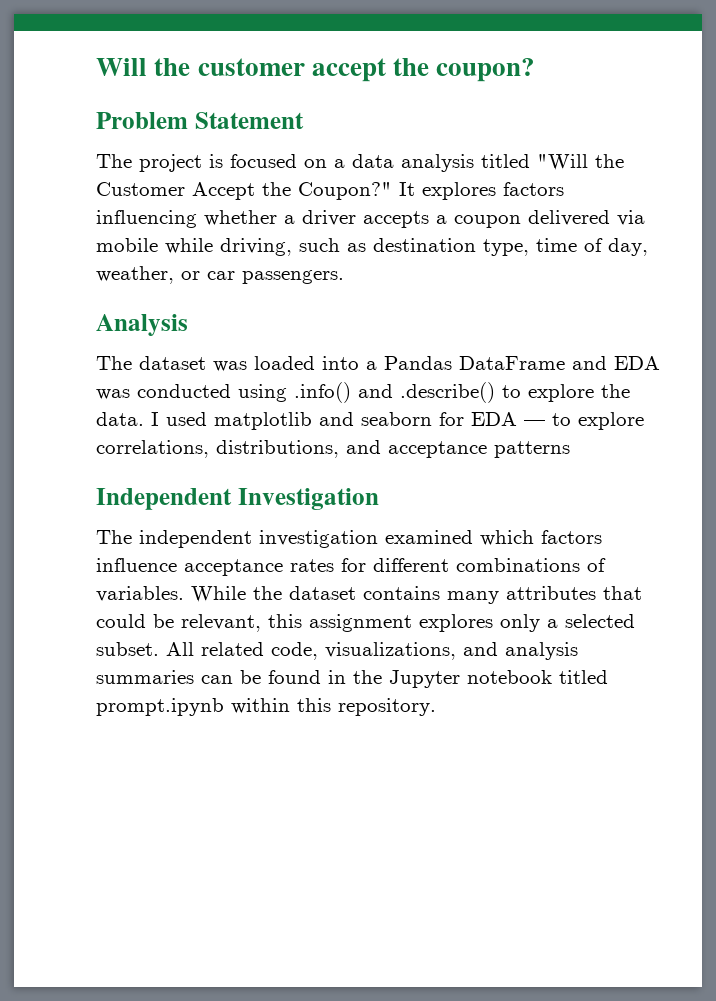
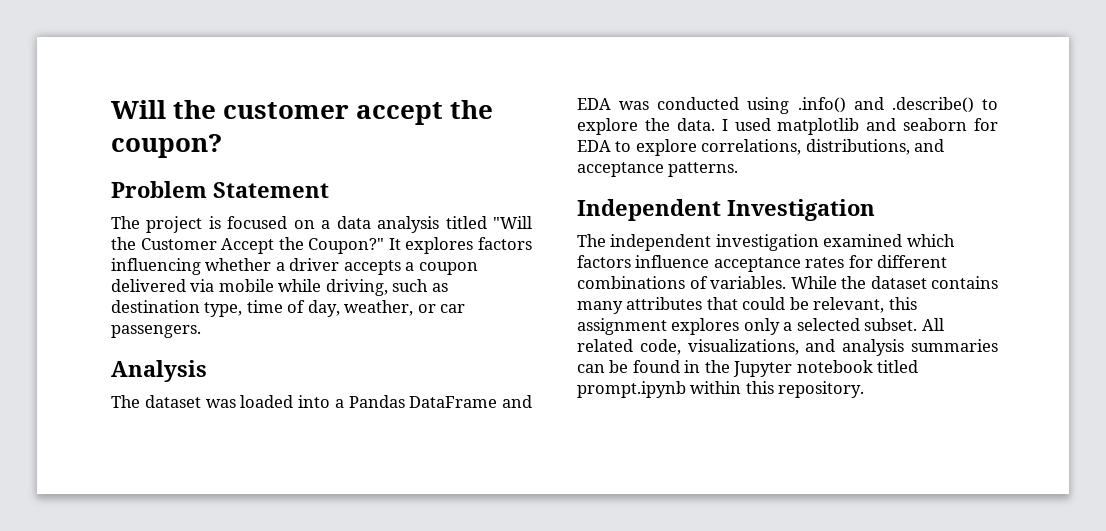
- I used matplotlib and seaborn for EDA — to explore correlations, distributions, and acceptance patterns
+ I used matplotlib and seaborn for EDA to explore correlations, distributions, and acceptance patterns.

